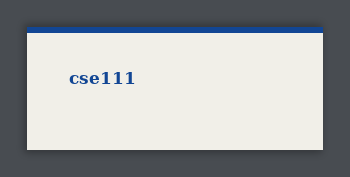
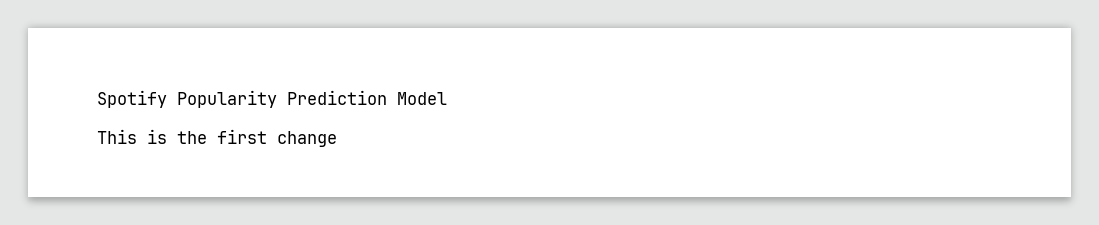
- cse111
+ Spotify Popularity Prediction Model
+ This is the first change

